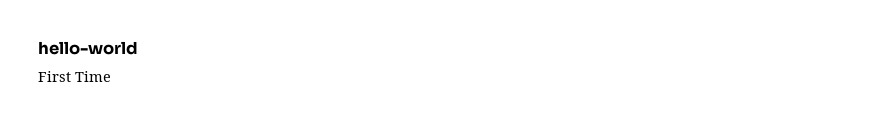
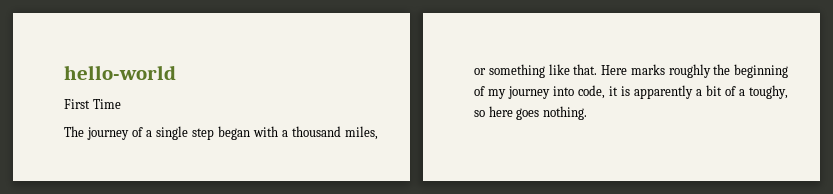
+ The journey of a single step began with a thousand miles, or something like that. Here marks roughly the beginning of my journey into code, it is apparently a bit of a toughy, so here goes nothing.

